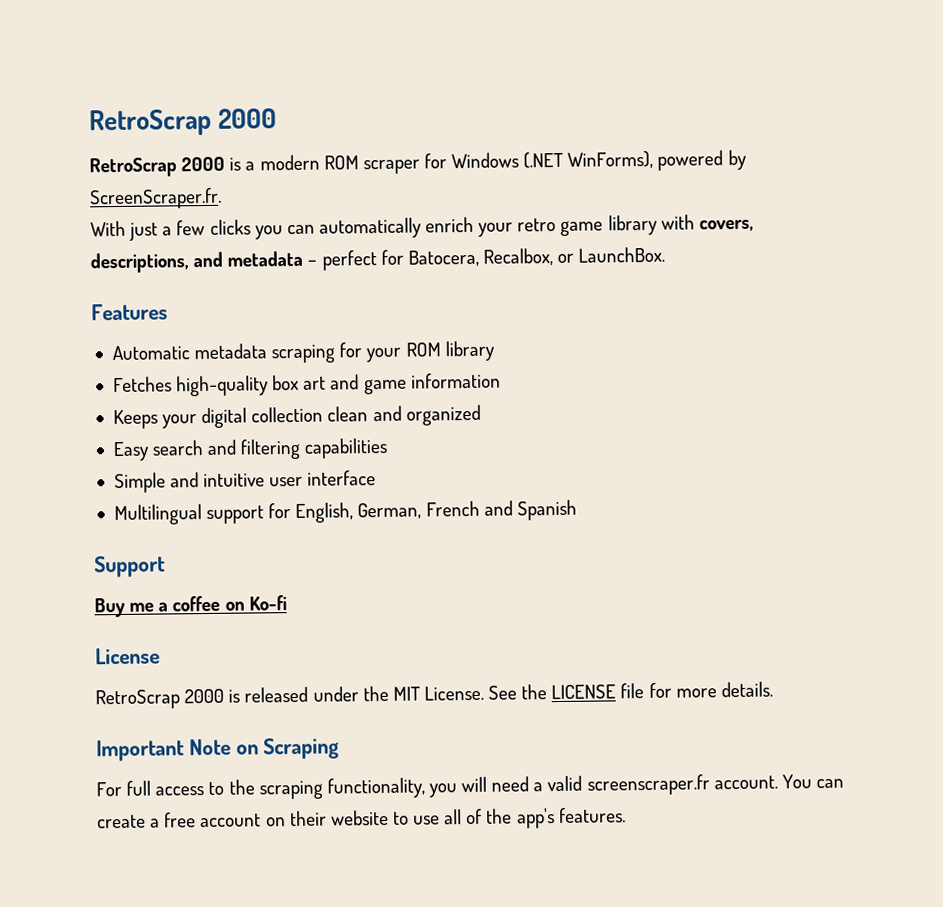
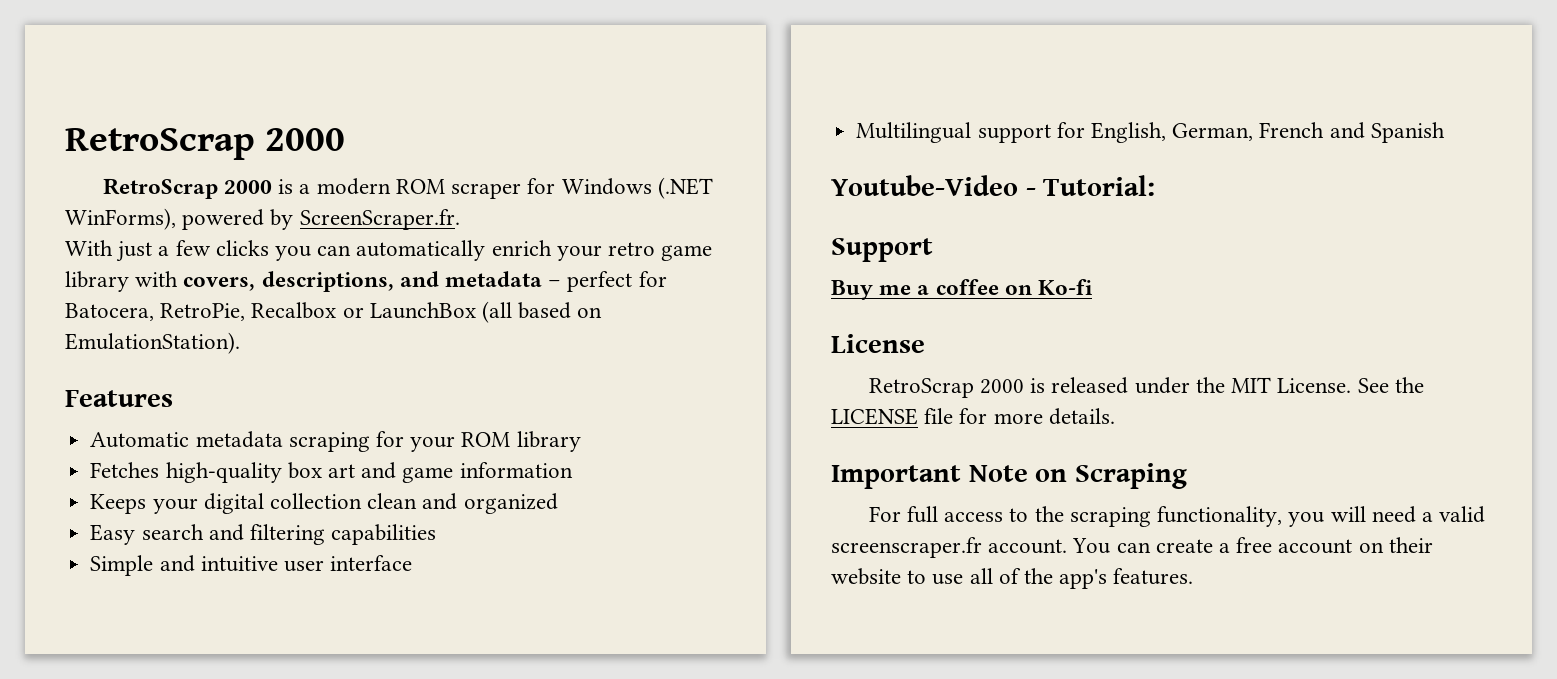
- With just a few clicks you can automatically enrich your retro game library with covers, descriptions, and metadata – perfect for Batocera, Recalbox, or LaunchBox.
+ With just a few clicks you can automatically enrich your retro game library with covers, descriptions, and metadata – perfect for Batocera, RetroPie, Recalbox or LaunchBox (all based on EmulationStation).
+ Youtube-Video - Tutorial:

